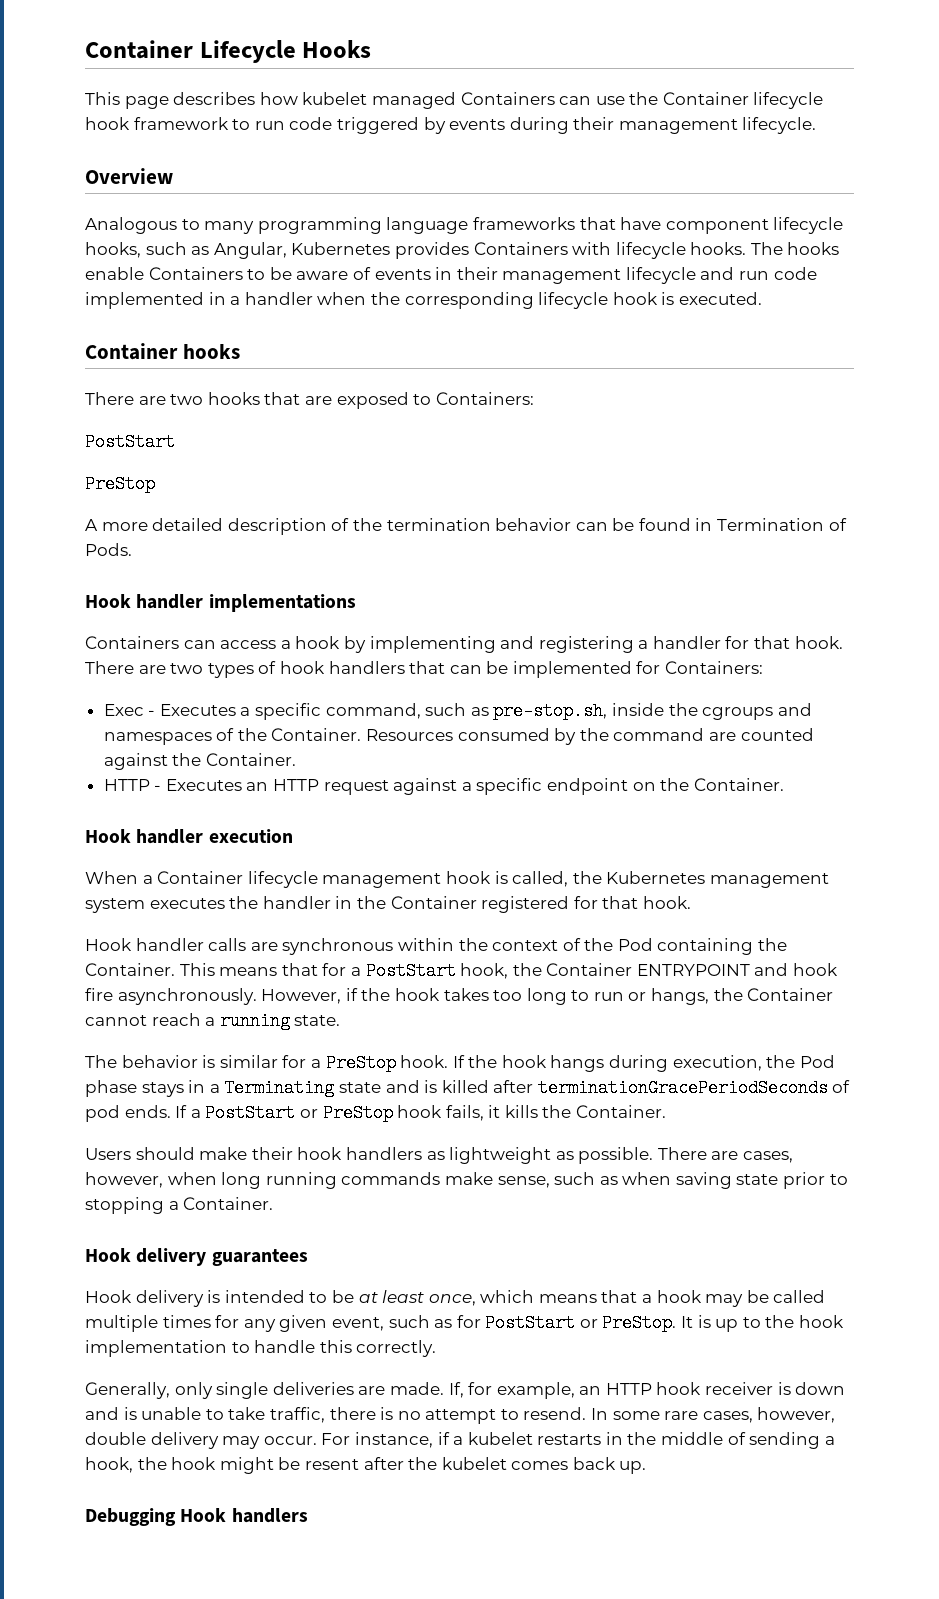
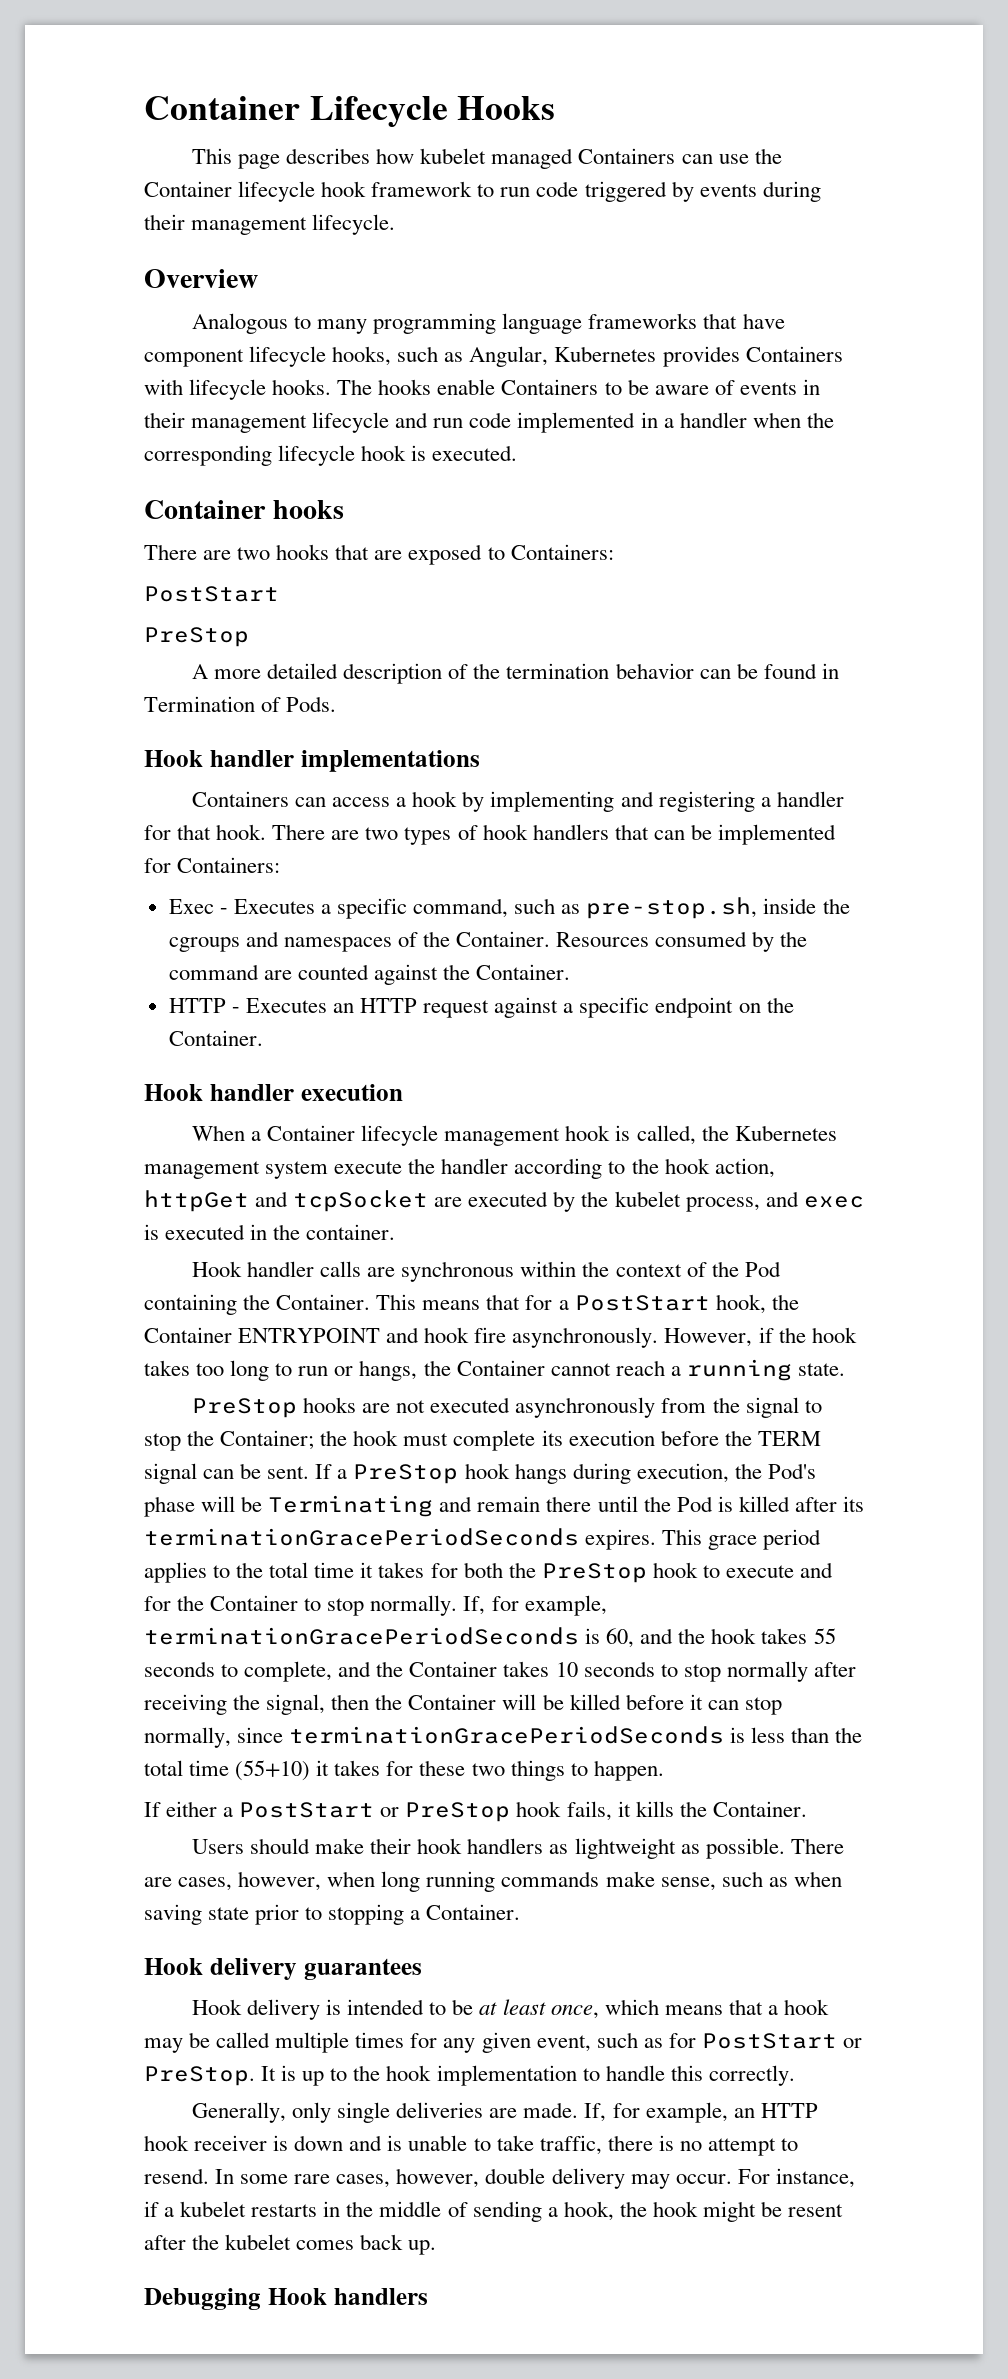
- When a Container lifecycle management hook is called, the Kubernetes management system executes the handler in the Container registered for that hook.
+ When a Container lifecycle management hook is called, the Kubernetes management system execute the handler according to the hook action, httpGet and tcpSocket are executed by the kubelet process, and exec is executed in the container.
- The behavior is similar for a PreStop hook. If the hook hangs during execution, the Pod phase stays in a Terminating state and is killed after terminationGracePeriodSeconds of pod ends. If a PostStart or PreStop hook fails, it kills the Container.
+ PreStop hooks are not executed asynchronously from the signal to stop the Container; the hook must complete its execution before the TERM signal can be sent. If a PreStop hook hangs during execution, the Pod's phase will be Terminating and remain there until the Pod is killed after its terminationGracePeriodSeconds expires. This grace period applies to the total time it takes for both the PreStop hook to execute and for the Container to stop normally. If, for example, terminationGracePeriodSeconds is 60, and the hook takes 55 seconds to complete, and the Container takes 10 seconds to stop normally after receiving the signal, then the Container will be killed before it can stop normally, since terminationGracePeriodSeconds is less than the total time (55+10) it takes for these two things to happen.
+ If either a PostStart or PreStop hook fails, it kills the Container.

